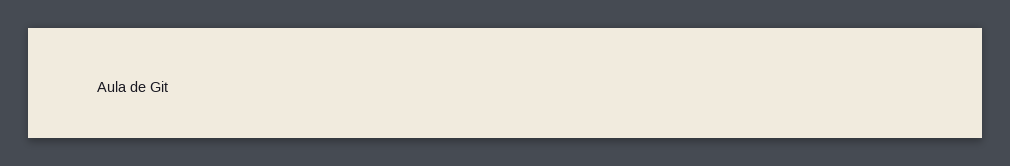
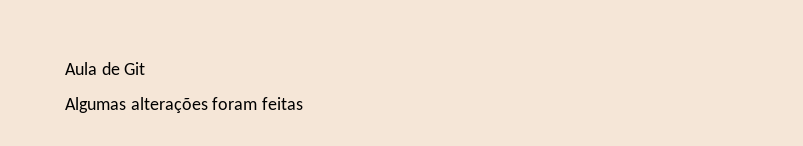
+ Algumas alterações foram feitas

